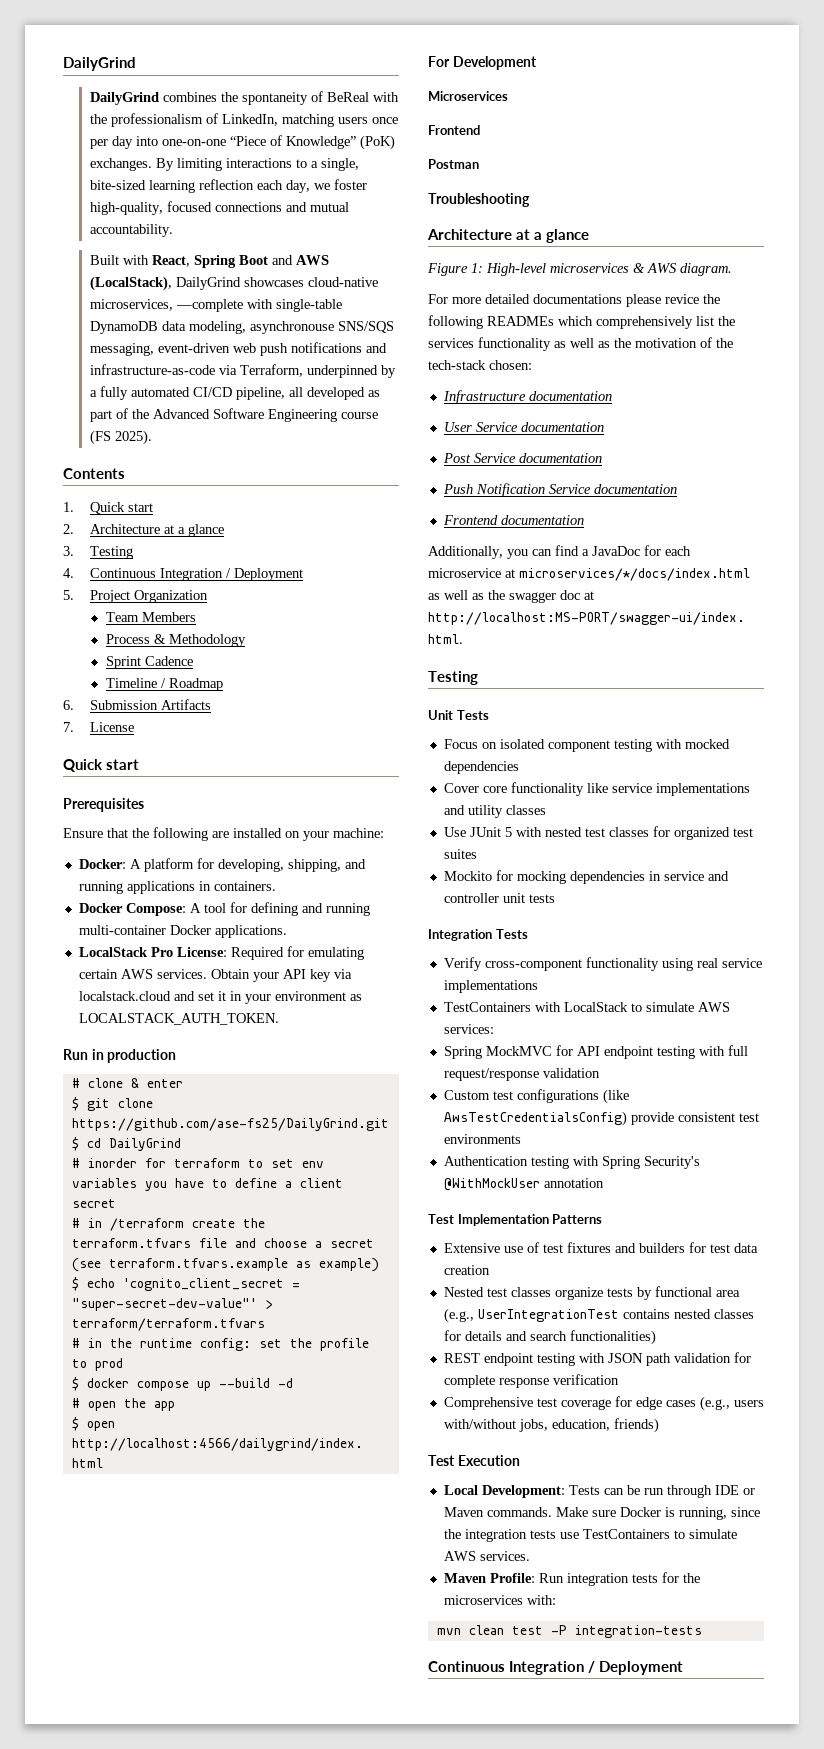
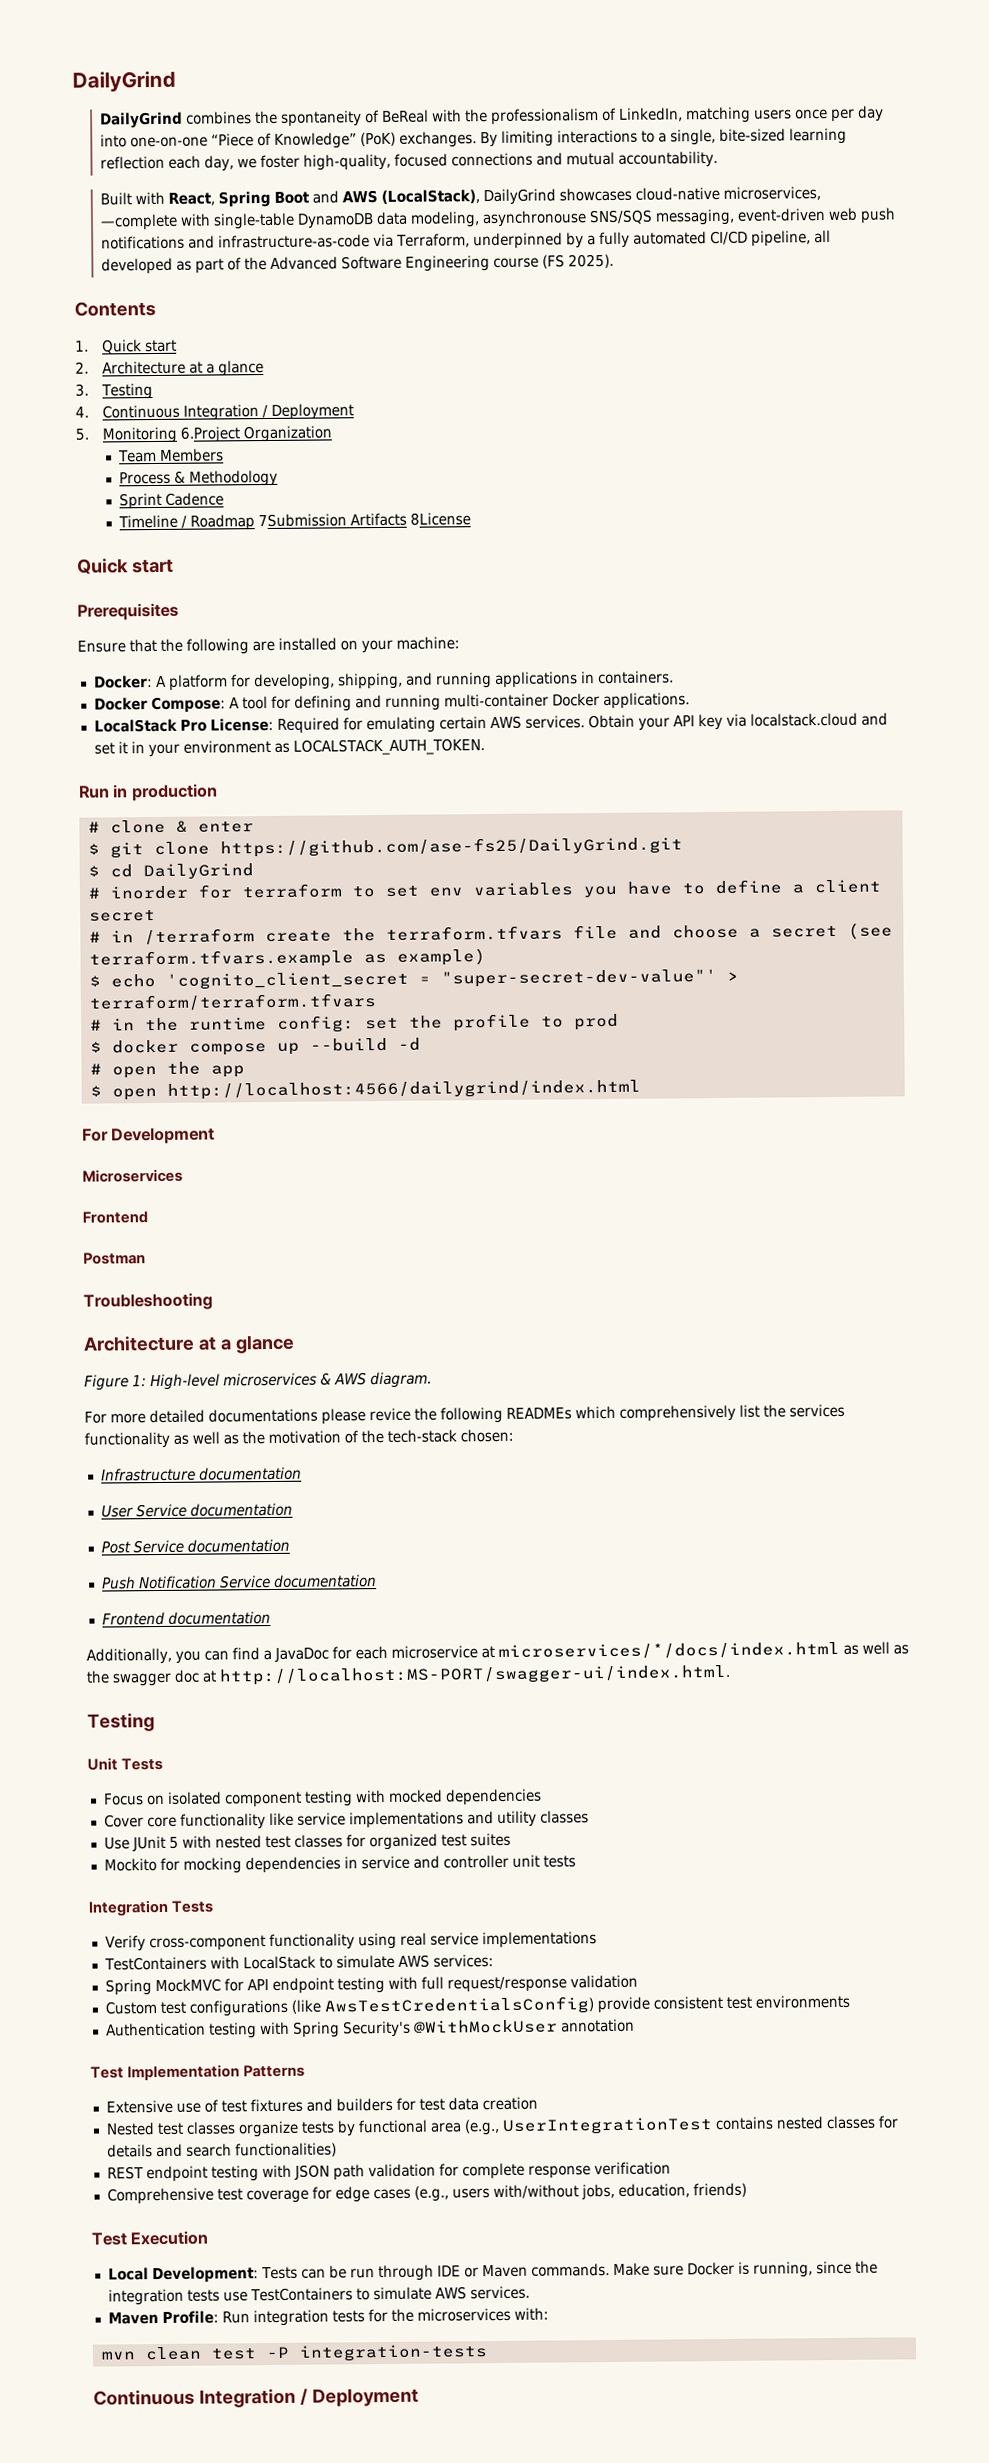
- 5. Project Organization
+ 5. Monitoring 6.Project Organization
- Timeline / Roadmap
- 6. Submission Artifacts
- 7. License
+ Timeline / Roadmap 7Submission Artifacts 8License

